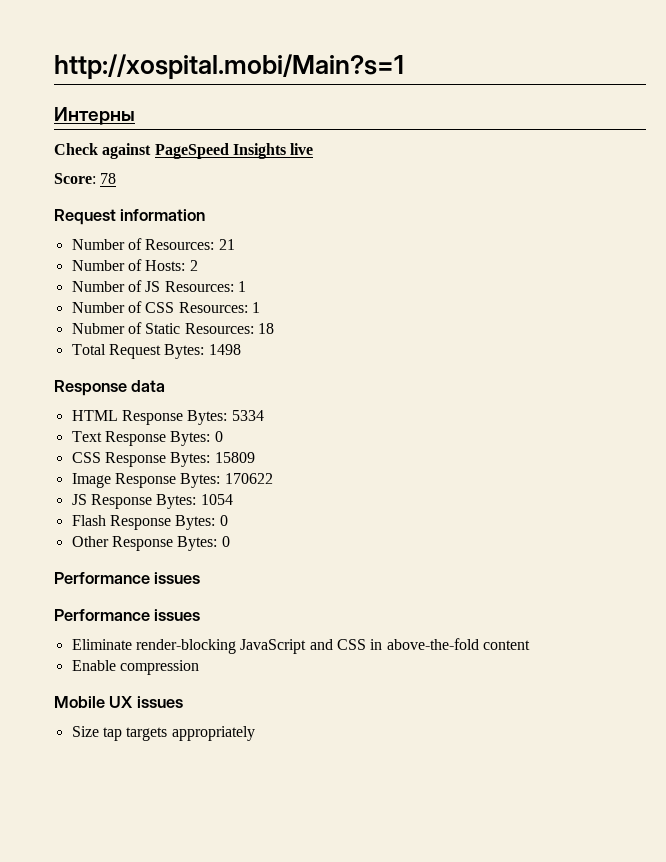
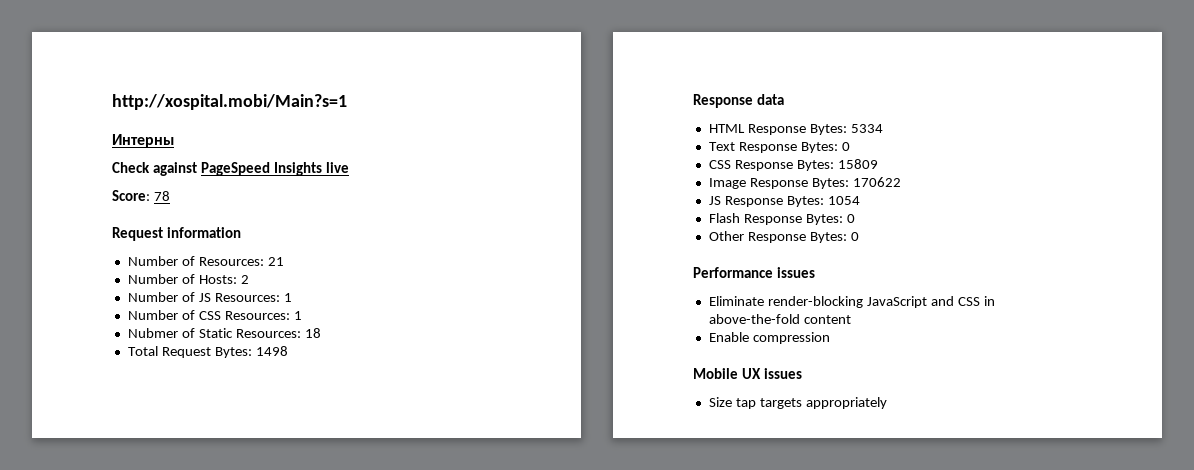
  Other Response Bytes: 0
- Performance issues

